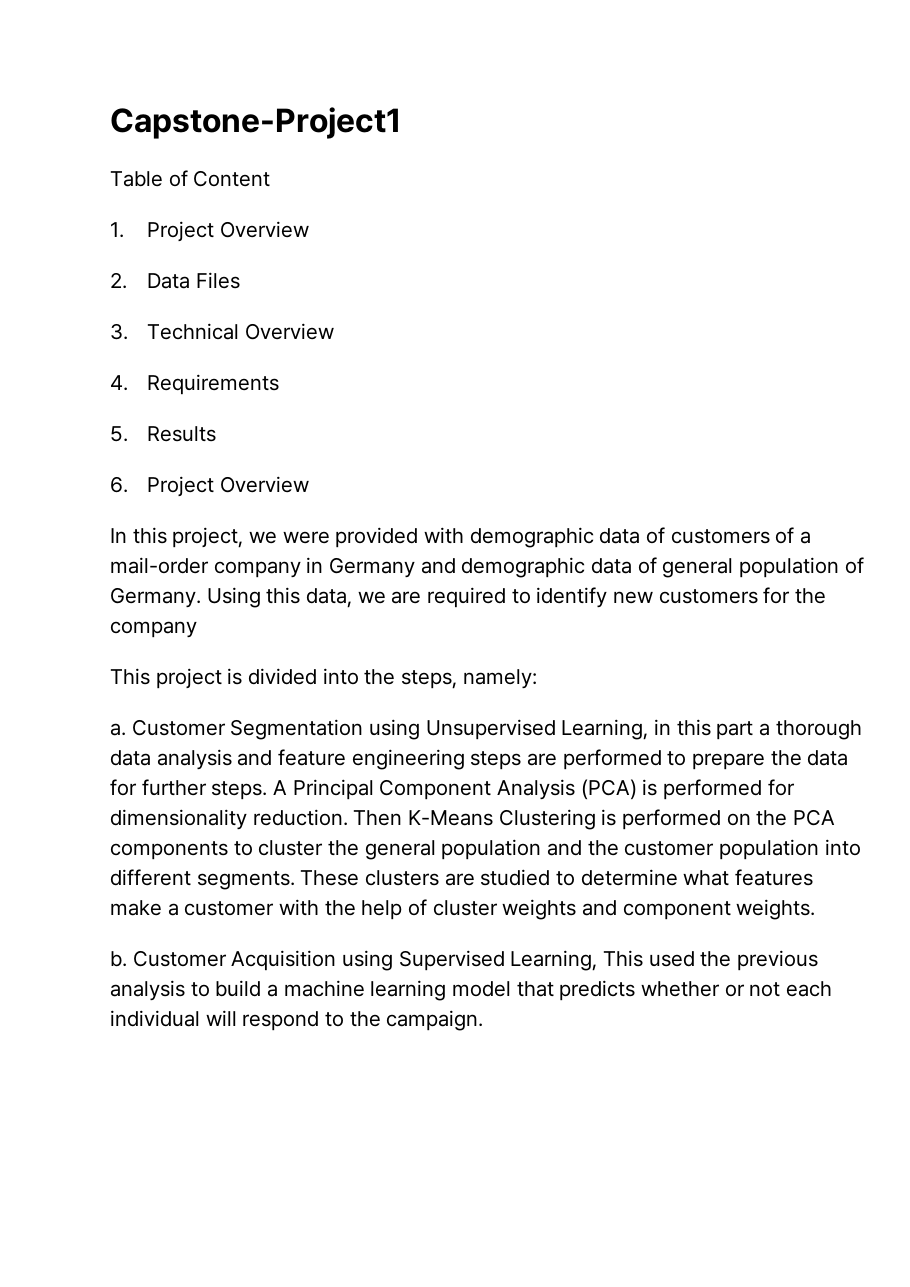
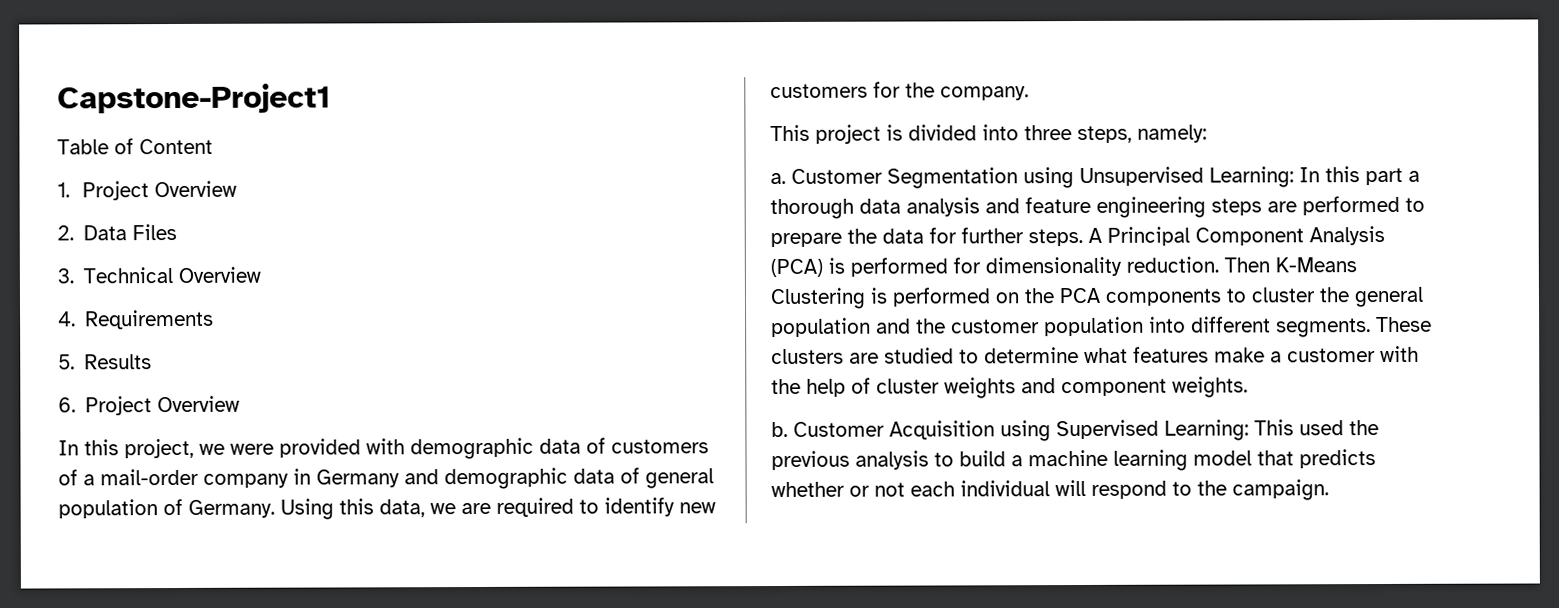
- Using this data, we are required to identify new customers for the company
+ Using this data, we are required to identify new customers for the company.
- This project is divided into the steps, namely:
+ This project is divided into three steps, namely:
- Customer Segmentation using Unsupervised Learning, in this part a thorough data analysis and feature engineering steps are performed to prepare the data for further steps.
+ Customer Segmentation using Unsupervised Learning: In this part a thorough data analysis and feature engineering steps are performed to prepare the data for further steps.
- Customer Acquisition using Supervised Learning, This used the previous analysis to build a machine learning model that predicts whether or not each individual will respond to the campaign.
+ Customer Acquisition using Supervised Learning: This used the previous analysis to build a machine learning model that predicts whether or not each individual will respond to the campaign.

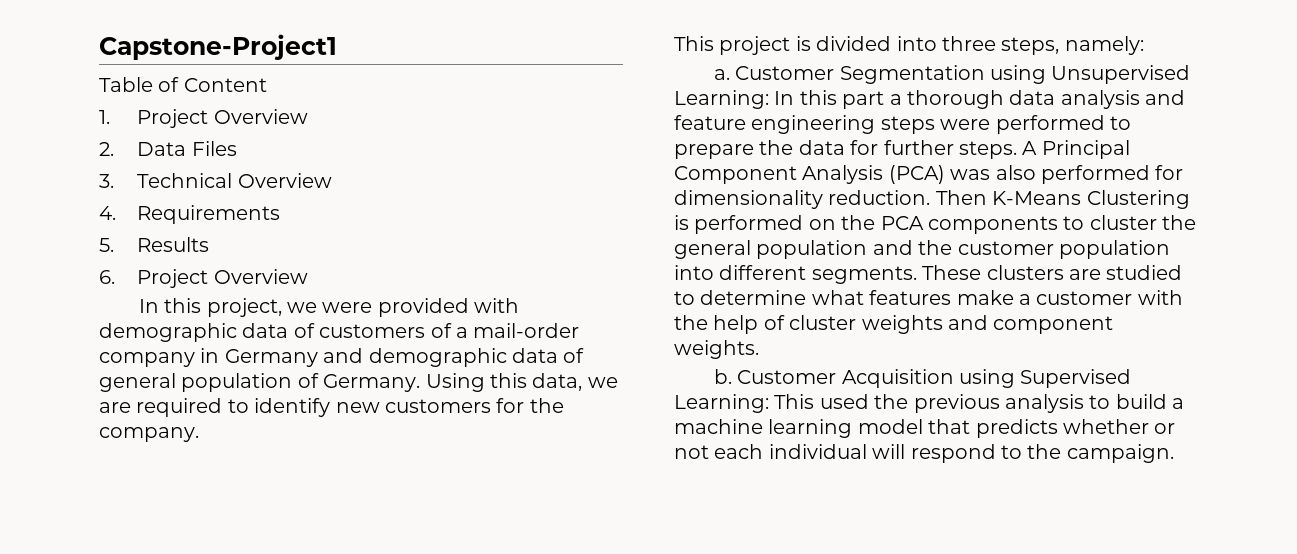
- Customer Segmentation using Unsupervised Learning: In this part a thorough data analysis and feature engineering steps are performed to prepare the data for further steps.
+ Customer Segmentation using Unsupervised Learning: In this part a thorough data analysis and feature engineering steps were performed to prepare the data for further steps.
- A Principal Component Analysis (PCA) is performed for dimensionality reduction.
+ A Principal Component Analysis (PCA) was also performed for dimensionality reduction.

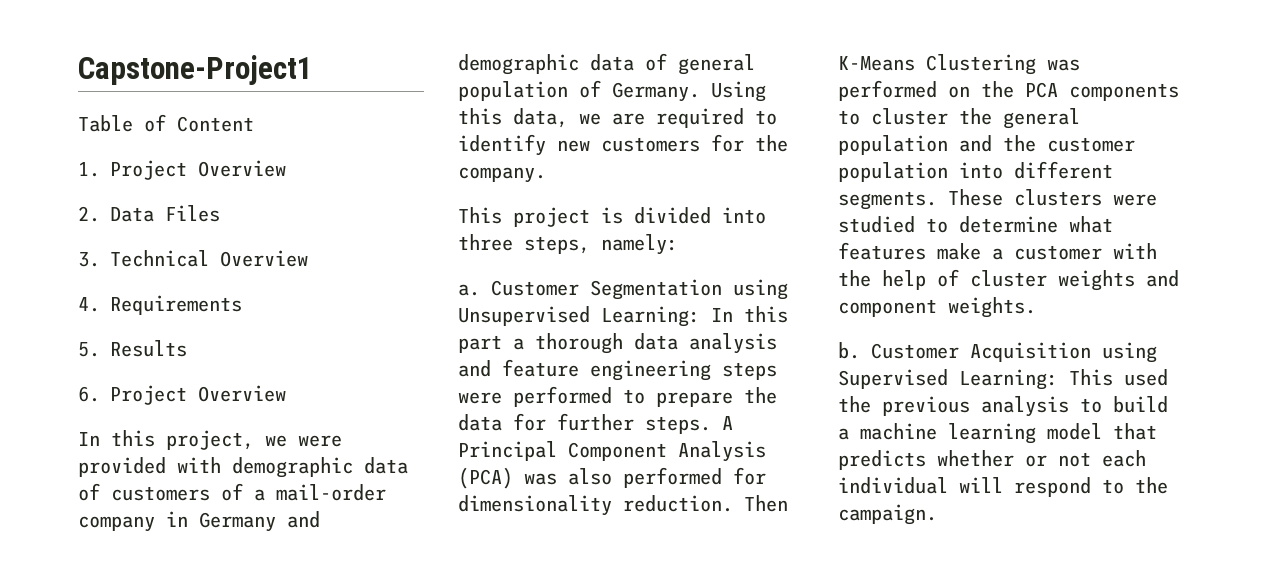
- Then K-Means Clustering is performed on the PCA components to cluster the general population and the customer population into different segments.
+ Then K-Means Clustering was performed on the PCA components to cluster the general population and the customer population into different segments.
- These clusters are studied to determine what features make a customer with the help of cluster weights and component weights.
+ These clusters were studied to determine what features make a customer with the help of cluster weights and component weights.

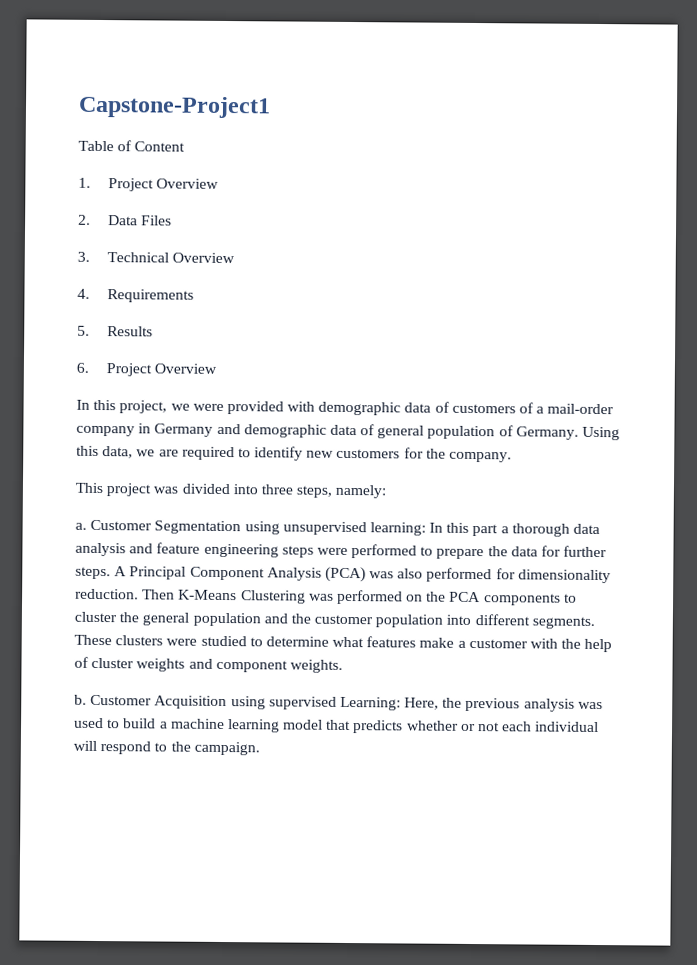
- This project is divided into three steps, namely:
+ This project was divided into three steps, namely:
- Customer Segmentation using Unsupervised Learning: In this part a thorough data analysis and feature engineering steps were performed to prepare the data for further steps.
+ Customer Segmentation using unsupervised learning: In this part a thorough data analysis and feature engineering steps were performed to prepare the data for further steps.
- Customer Acquisition using Supervised Learning: This used the previous analysis to build a machine learning model that predicts whether or not each individual will respond to the campaign.
+ Customer Acquisition using supervised Learning: Here, the previous analysis was used to build a machine learning model that predicts whether or not each individual will respond to the campaign.

